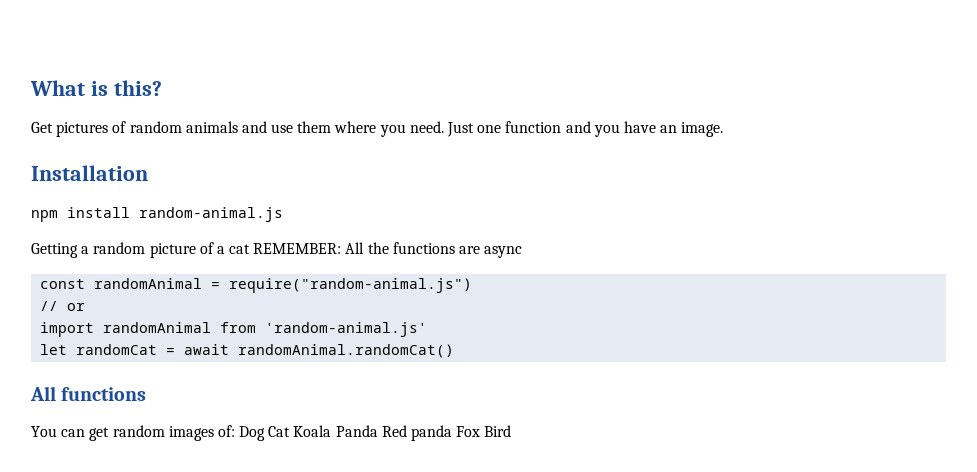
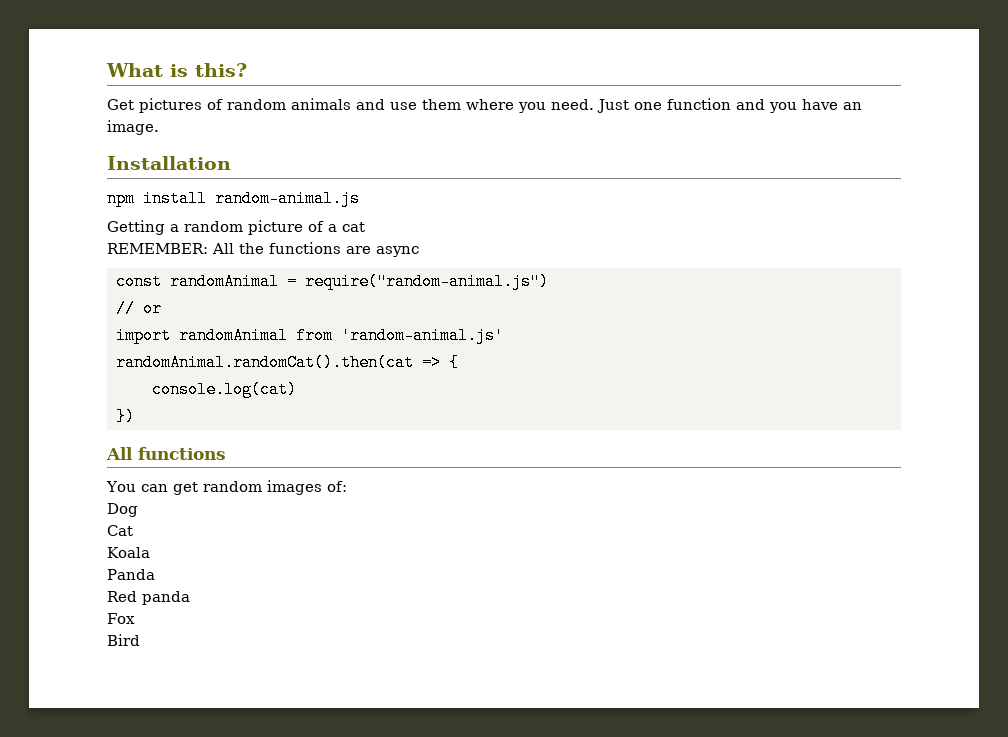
- Getting a random picture of a cat REMEMBER: All the functions are async
+ Getting a random picture of a cat
+ REMEMBER: All the functions are async
- let randomCat = await randomAnimal.randomCat()
+ randomAnimal.randomCat().then(cat => {
+ console.log(cat)
+ })
- You can get random images of: Dog Cat Koala Panda Red panda Fox Bird
+ You can get random images of:
+ Dog
+ Cat
+ Koala
+ Panda
+ Red panda
+ Fox
+ Bird

